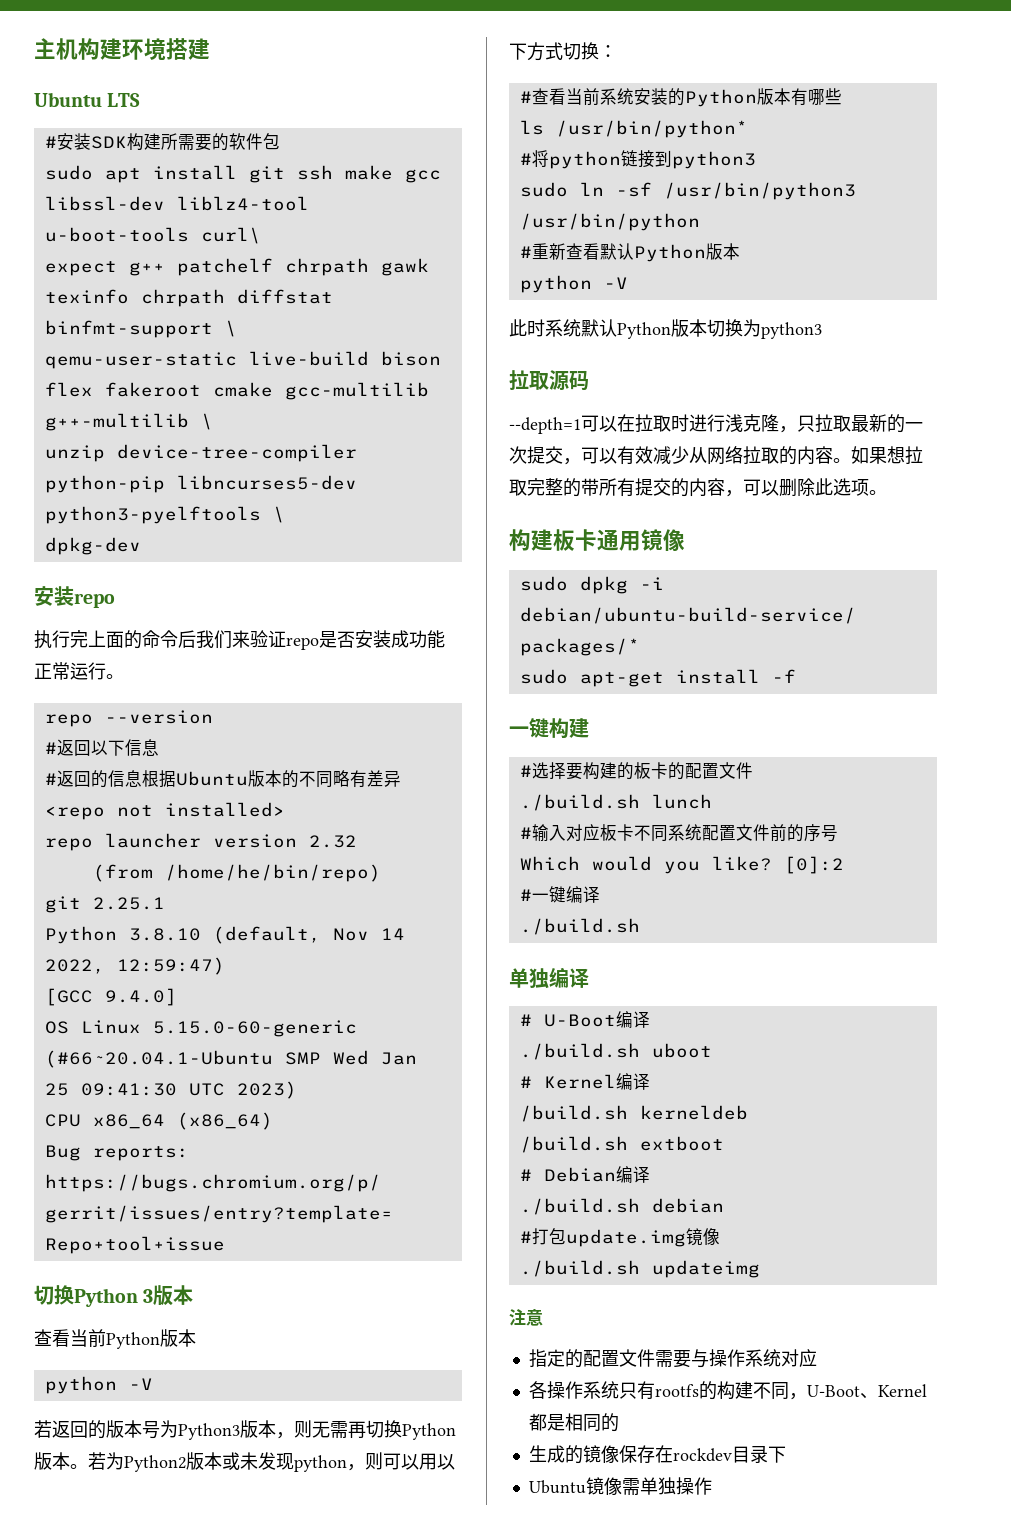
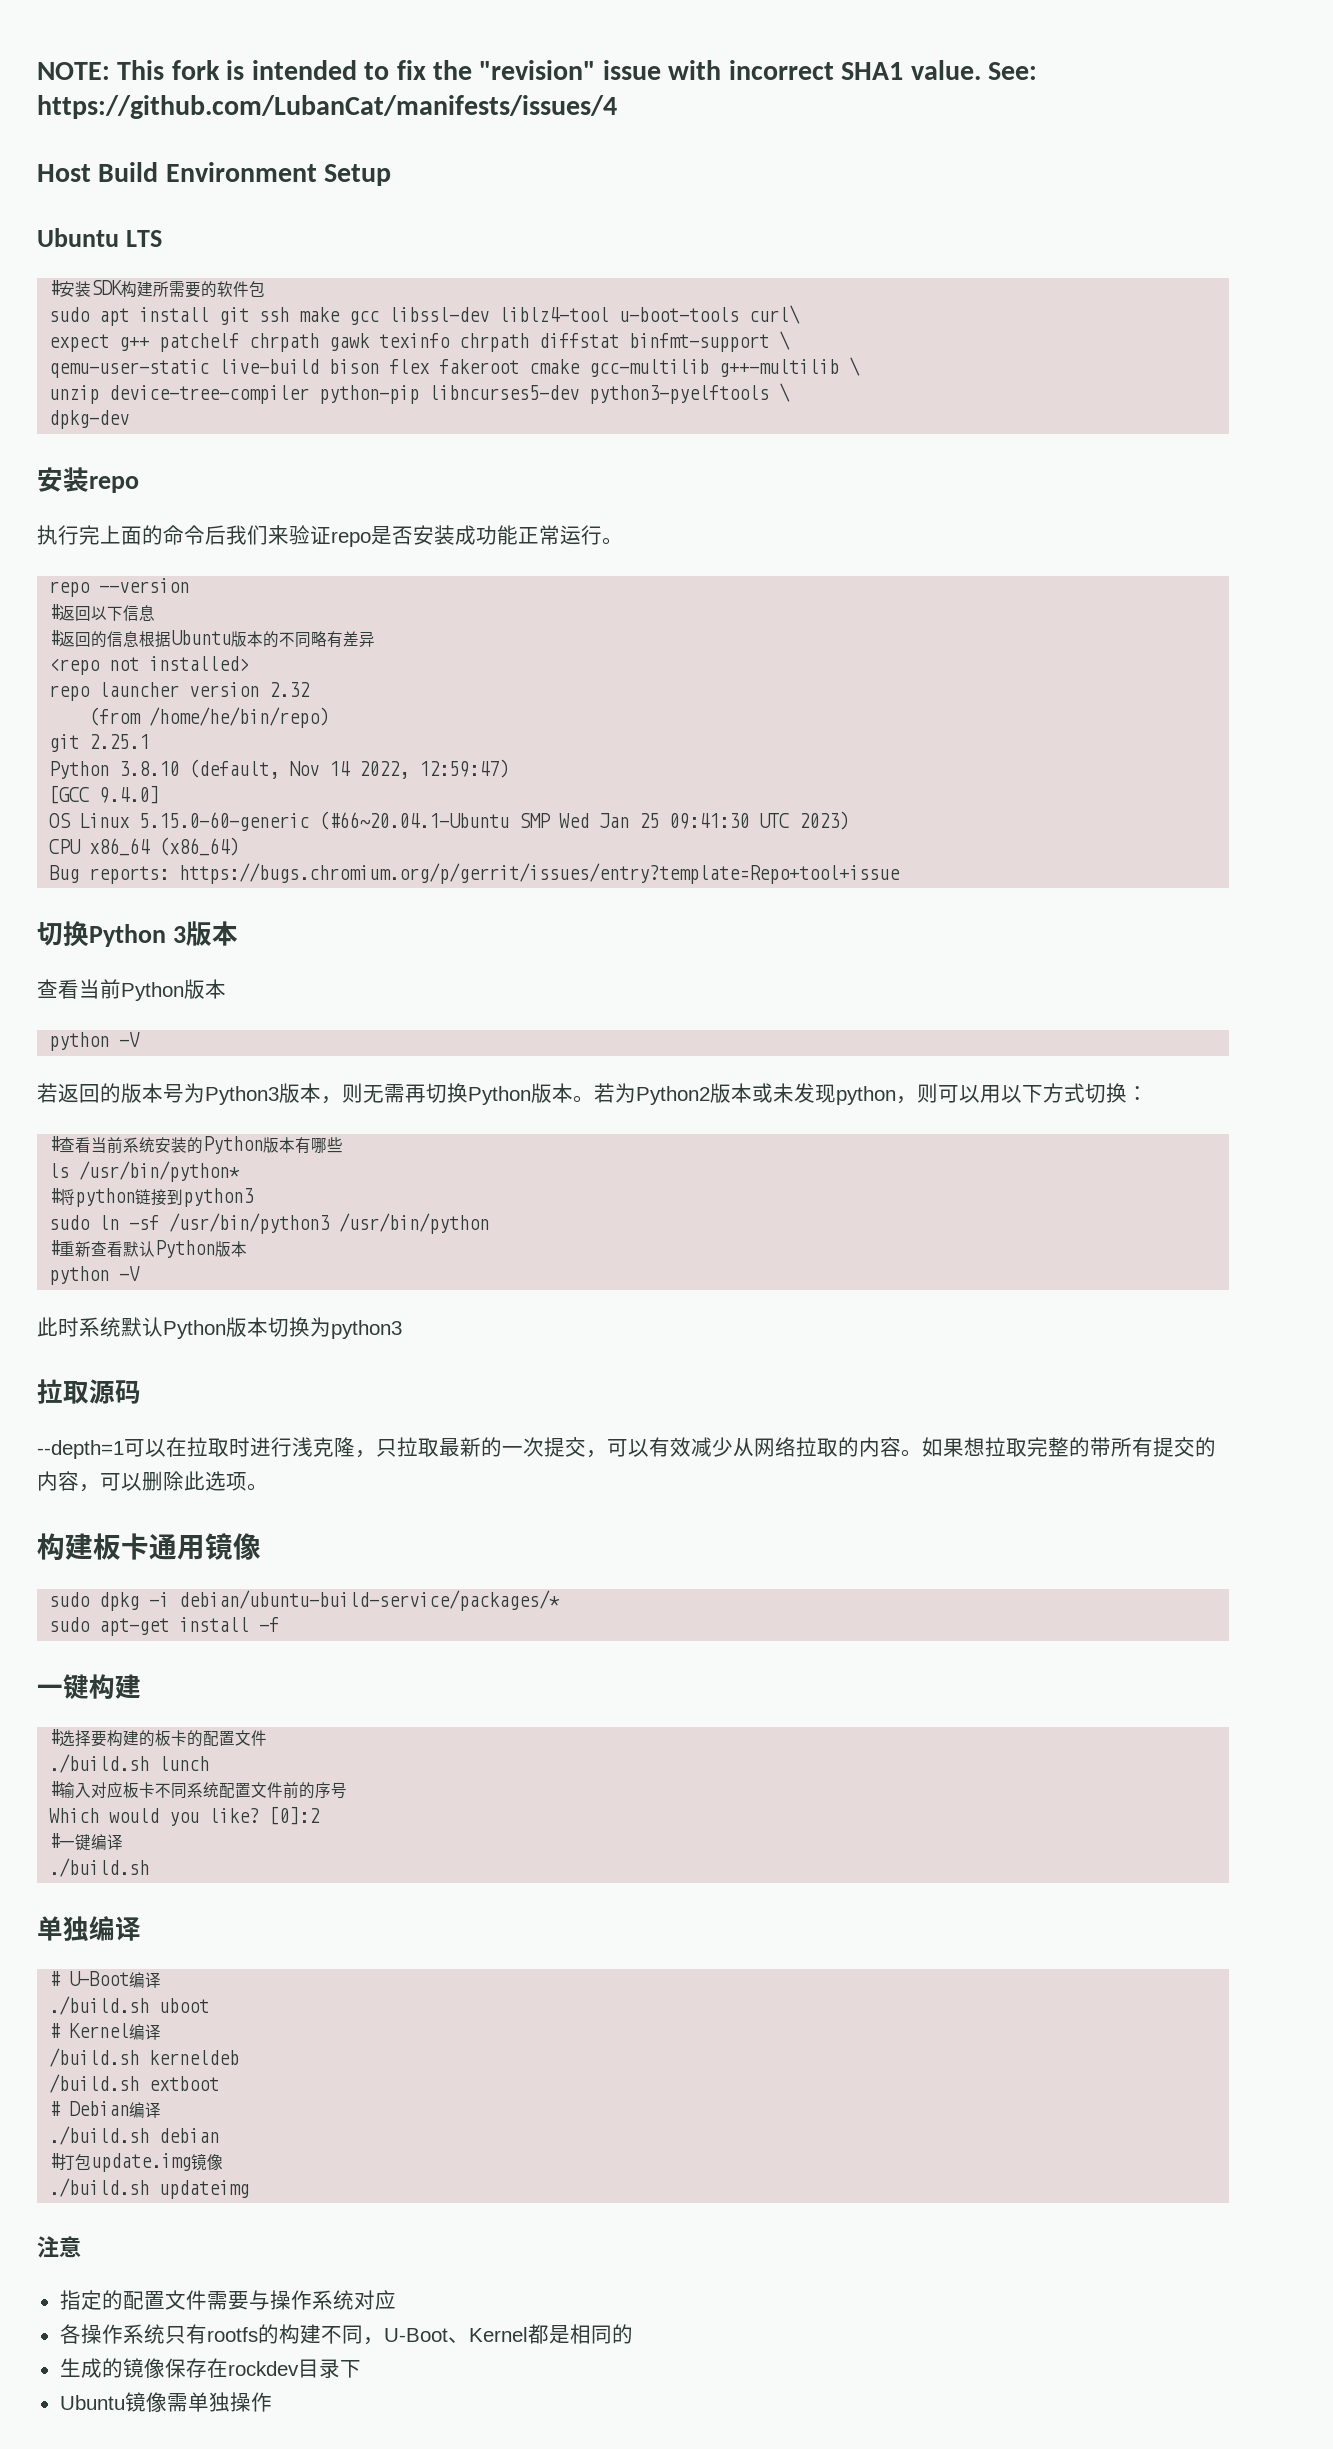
- 主机构建环境搭建
+ NOTE: This fork is intended to fix the "revision" issue with incorrect SHA1 value. See: https://github.com/LubanCat/manifests/issues/4
+ Host Build Environment Setup

